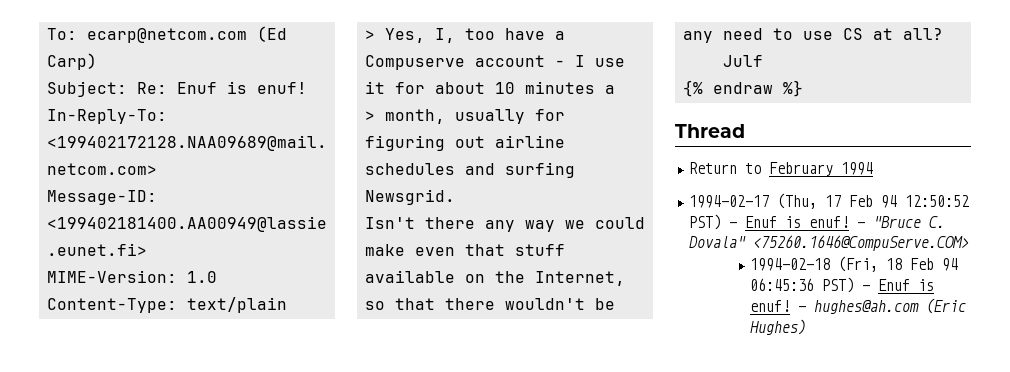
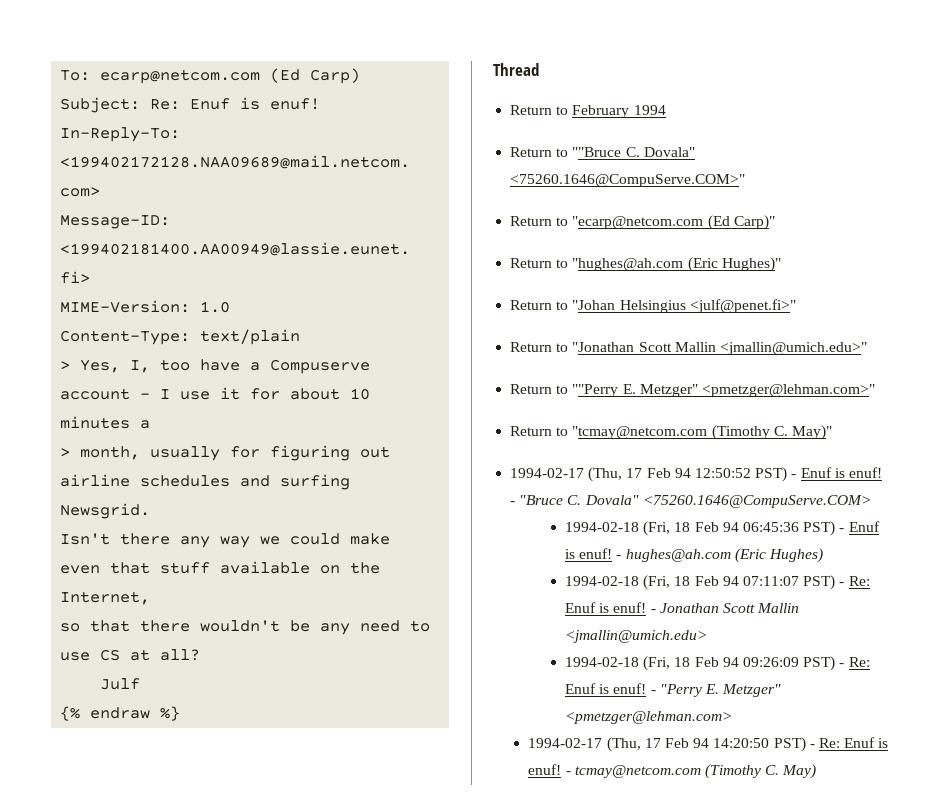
+ Return to ""Bruce C. Dovala" <75260.1646@CompuServe.COM>"
+ Return to "ecarp@netcom.com (Ed Carp)"
+ Return to "hughes@ah.com (Eric Hughes)"
+ Return to "Johan Helsingius <julf@penet.fi>"
+ Return to "Jonathan Scott Mallin <jmallin@umich.edu>"
+ Return to ""Perry E. Metzger" <pmetzger@lehman.com>"
+ Return to "tcmay@netcom.com (Timothy C. May)"
+ 1994-02-18 (Fri, 18 Feb 94 07:11:07 PST) - Re: Enuf is enuf! - Jonathan Scott Mallin <jmallin@umich.edu>
+ 1994-02-18 (Fri, 18 Feb 94 09:26:09 PST) - Re: Enuf is enuf! - "Perry E. Metzger" <pmetzger@lehman.com>
+ 1994-02-17 (Thu, 17 Feb 94 14:20:50 PST) - Re: Enuf is enuf! - tcmay@netcom.com (Timothy C. May)

